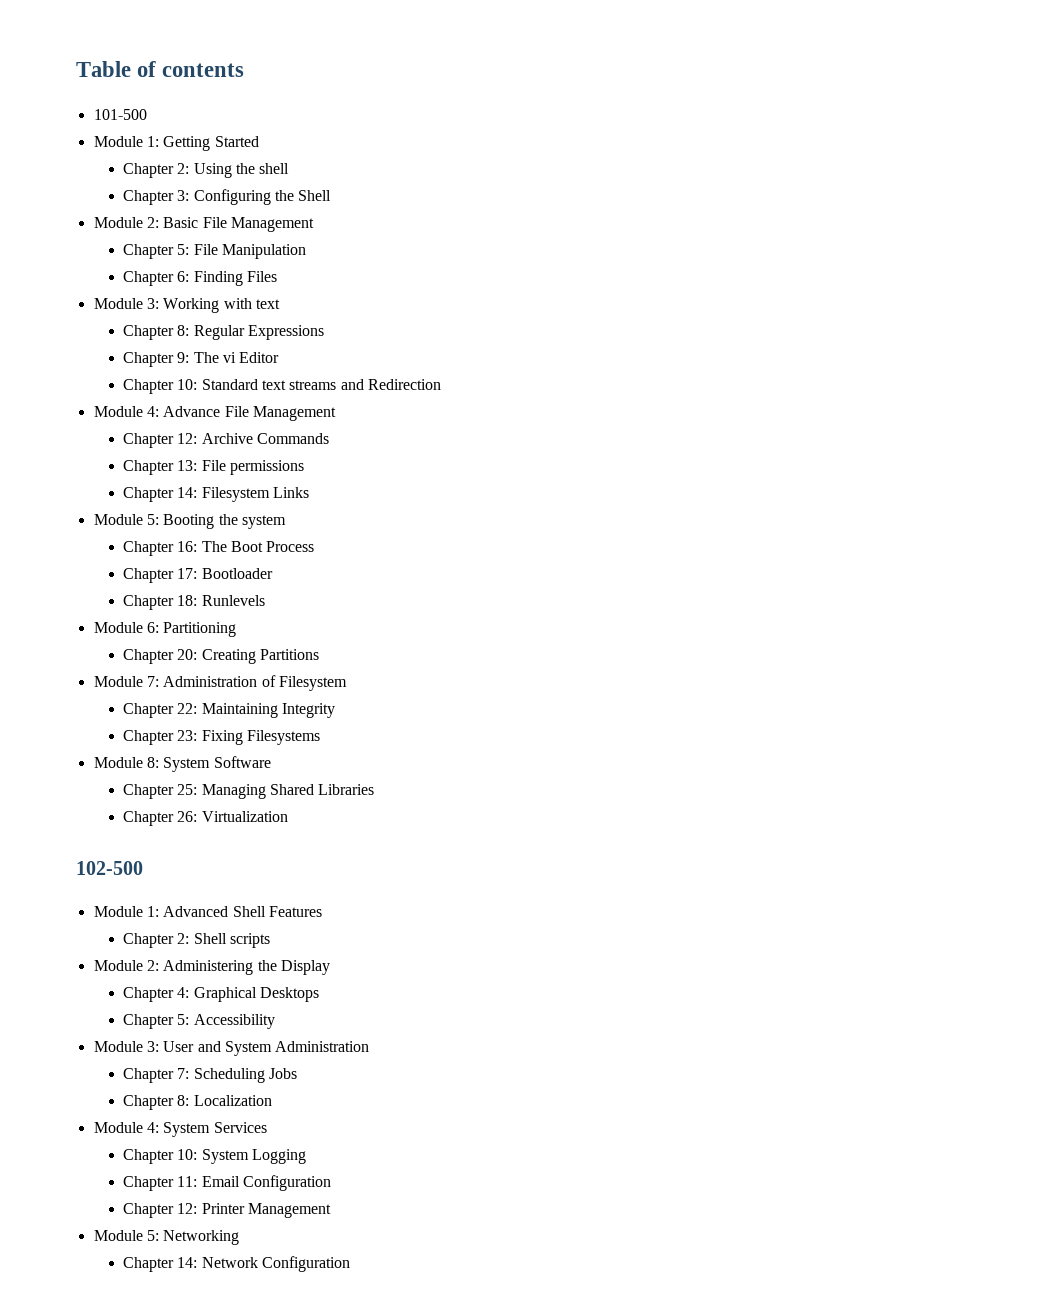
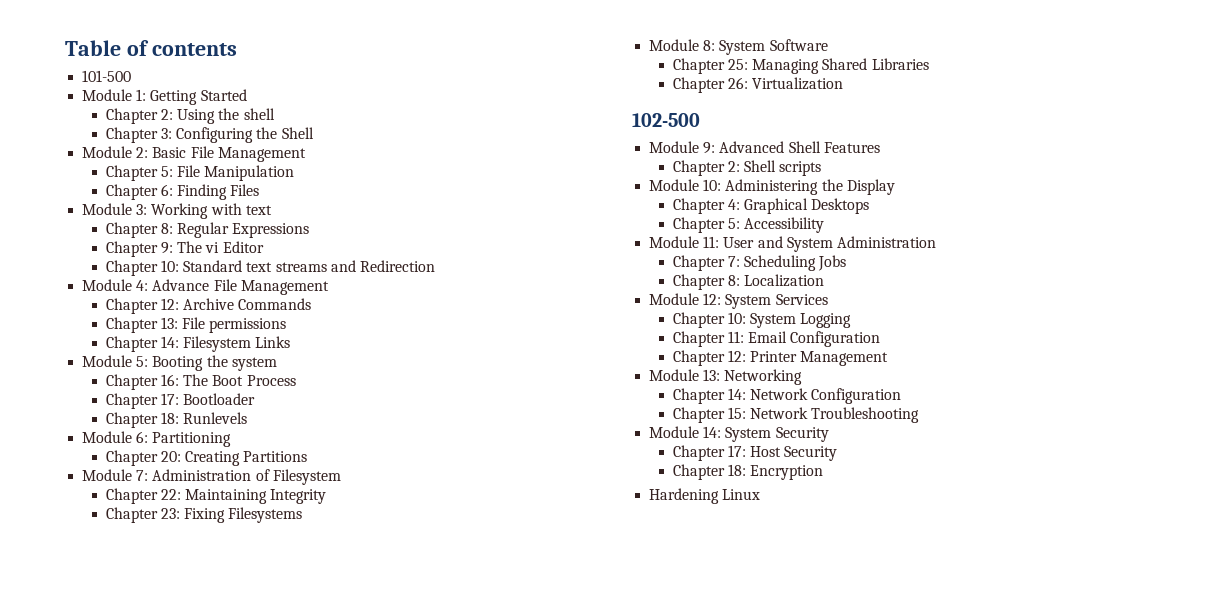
- Module 1: Advanced Shell Features
+ Module 9: Advanced Shell Features
- Module 2: Administering the Display
+ Module 10: Administering the Display
- Module 3: User and System Administration
+ Module 11: User and System Administration
- Module 4: System Services
+ Module 12: System Services
- Module 5: Networking
+ Module 13: Networking
+ Chapter 15: Network Troubleshooting
+ Module 14: System Security
+ Chapter 17: Host Security
+ Chapter 18: Encryption
+ Hardening Linux

